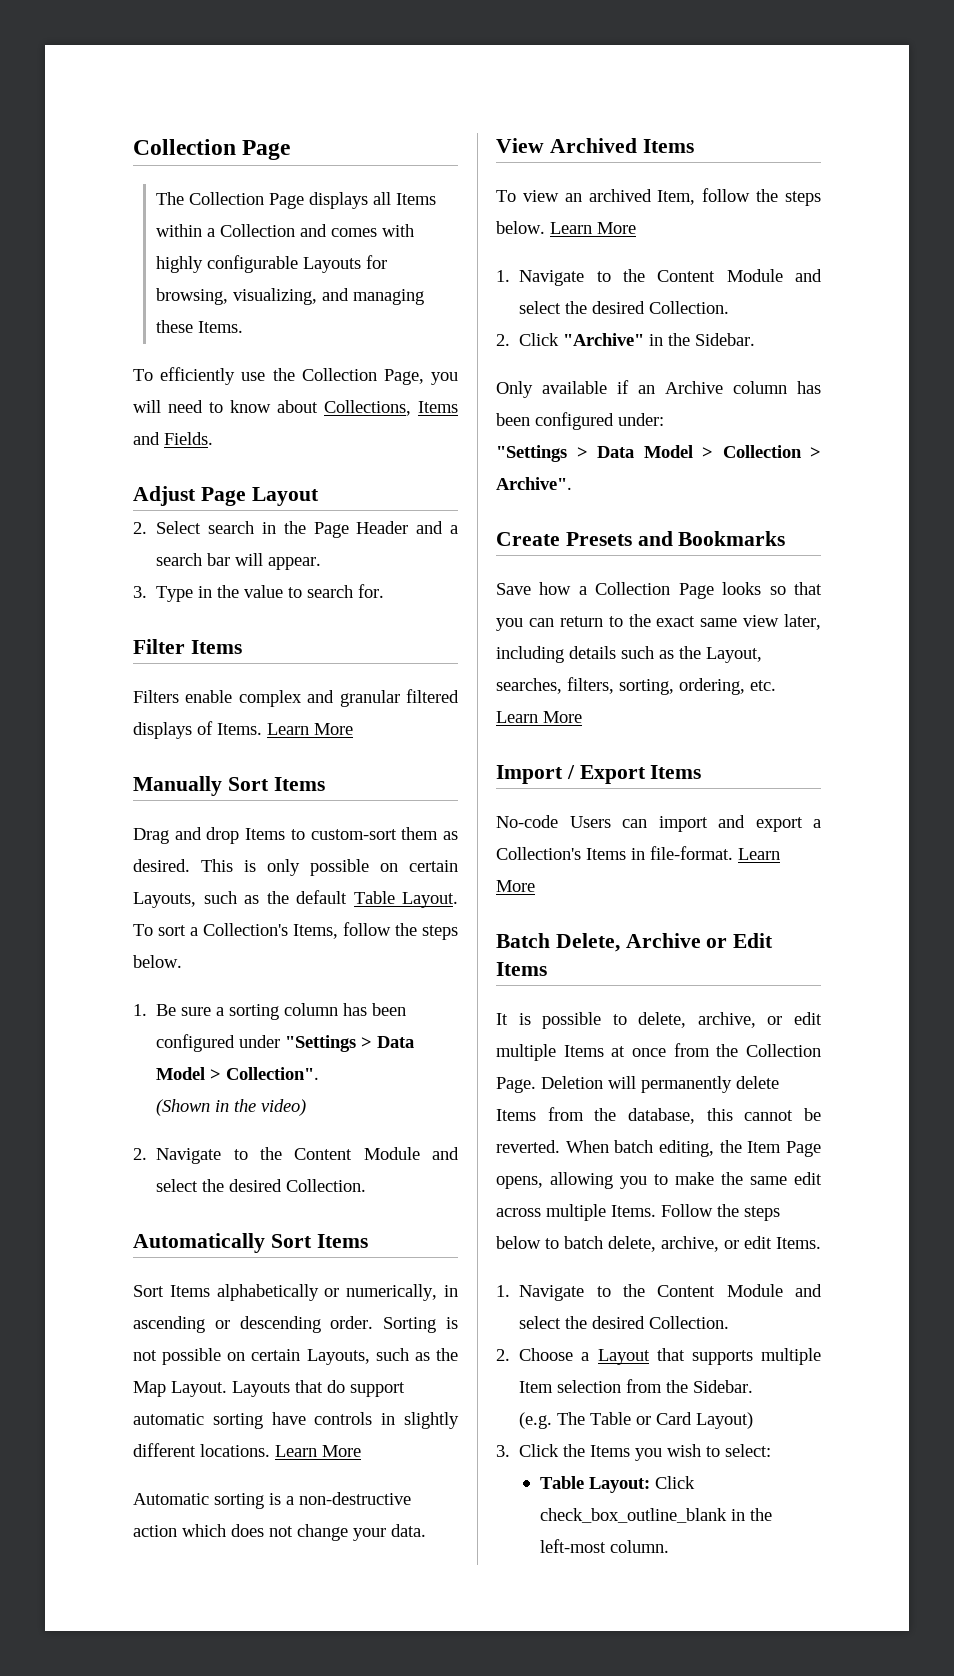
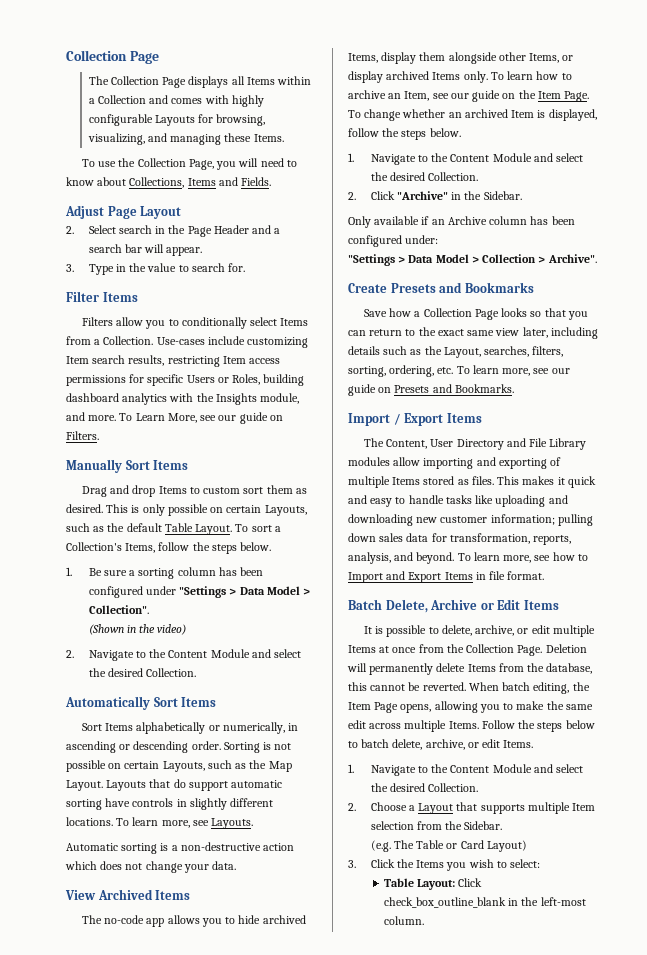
- To efficiently use the Collection Page, you will need to know about Collections, Items and Fields.
+ To use the Collection Page, you will need to know about Collections, Items and Fields.
- Filters enable complex and granular filtered displays of Items. Learn More
+ Filters allow you to conditionally select Items from a Collection. Use-cases include customizing Item search results, restricting Item access permissions for specific Users or Roles, building dashboard analytics with the Insights module, and more. To Learn More, see our guide on Filters.
- Drag and drop Items to custom-sort them as desired.
+ Drag and drop Items to custom sort them as desired.
- Layouts that do support automatic sorting have controls in slightly different locations. Learn More
+ Layouts that do support automatic sorting have controls in slightly different locations. To learn more, see Layouts.
- To view an archived Item, follow the steps below. Learn More
+ The no-code app allows you to hide archived Items, display them alongside other Items, or display archived Items only. To learn how to archive an Item, see our guide on the Item Page. To change whether an archived Item is displayed, follow the steps below.
- Save how a Collection Page looks so that you can return to the exact same view later, including details such as the Layout, searches, filters, sorting, ordering, etc. Learn More
+ Save how a Collection Page looks so that you can return to the exact same view later, including details such as the Layout, searches, filters, sorting, ordering, etc. To learn more, see our guide on Presets and Bookmarks.
  Import / Export Items
- No-code Users can import and export a Collection's Items in file-format. Learn More
+ The Content, User Directory and File Library modules allow importing and exporting of multiple Items stored as files. This makes it quick and easy to handle tasks like uploading and downloading new customer information; pulling down sales data for transformation, reports, analysis, and beyond. To learn more, see how to Import and Export Items in file format.

